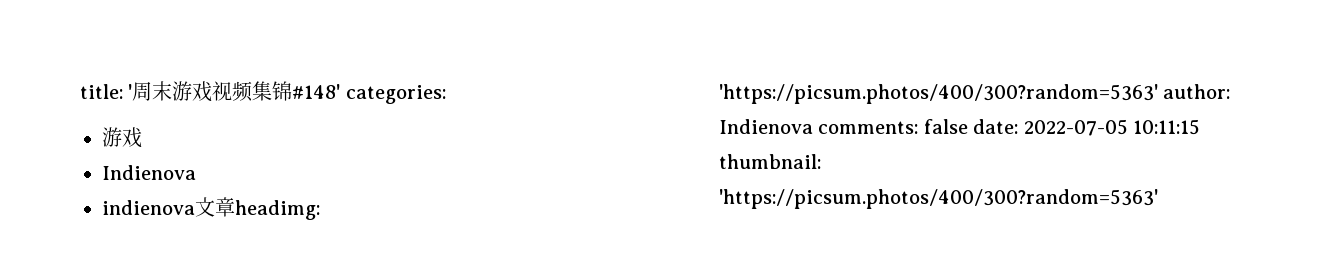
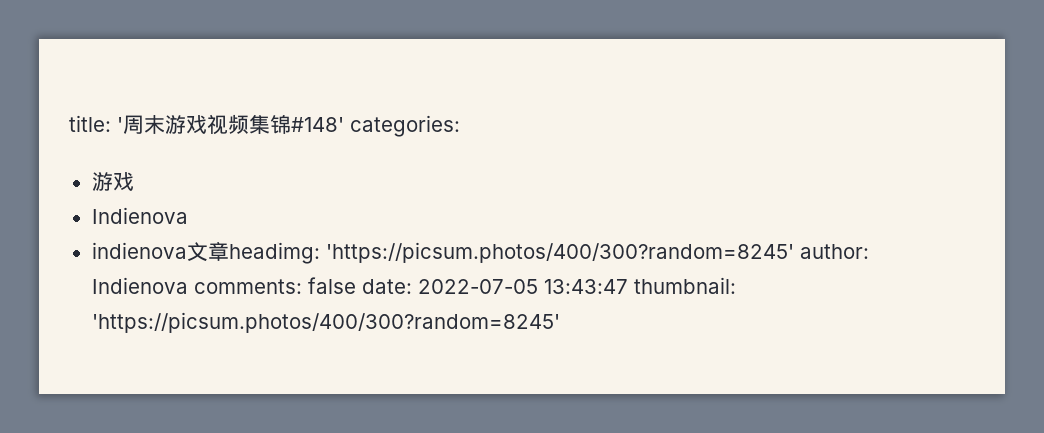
- indienova文章headimg: 'https://picsum.photos/400/300?random=5363' author: Indienova comments: false date: 2022-07-05 10:11:15 thumbnail: 'https://picsum.photos/400/300?random=5363'
+ indienova文章headimg: 'https://picsum.photos/400/300?random=8245' author: Indienova comments: false date: 2022-07-05 13:43:47 thumbnail: 'https://picsum.photos/400/300?random=8245'

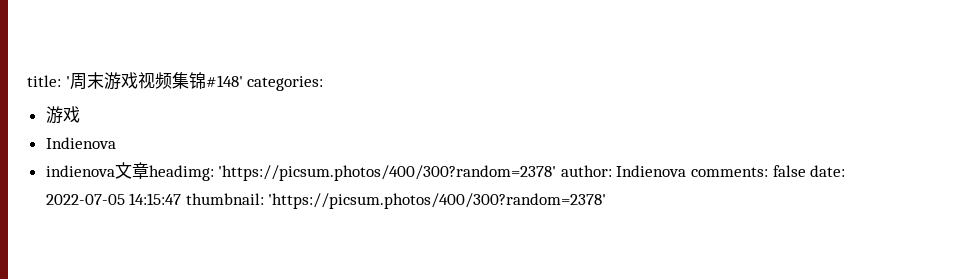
- indienova文章headimg: 'https://picsum.photos/400/300?random=8245' author: Indienova comments: false date: 2022-07-05 13:43:47 thumbnail: 'https://picsum.photos/400/300?random=8245'
+ indienova文章headimg: 'https://picsum.photos/400/300?random=2378' author: Indienova comments: false date: 2022-07-05 14:15:47 thumbnail: 'https://picsum.photos/400/300?random=2378'

